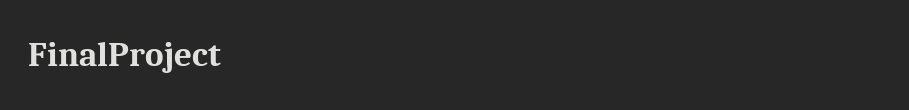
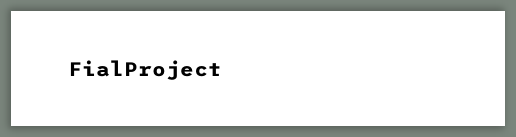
- FinalProject
+ FialProject

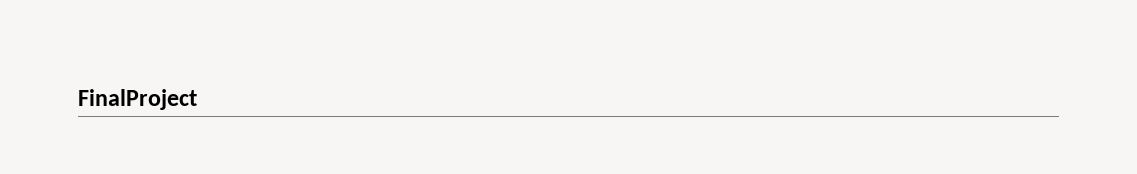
- FialProject
+ FinalProject

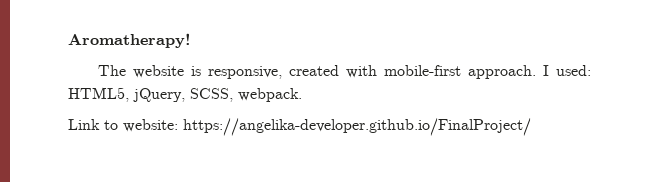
- FinalProject
+ Aromatherapy!
+ The website is responsive, created with mobile-first approach. I used: HTML5, jQuery, SCSS, webpack.
+ Link to website: https://angelika-developer.github.io/FinalProject/

